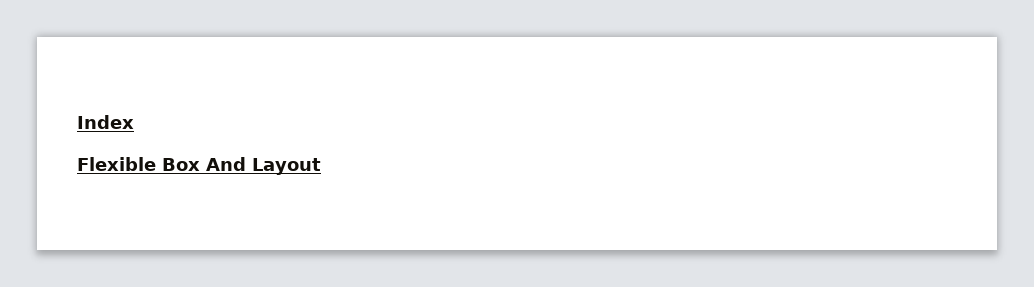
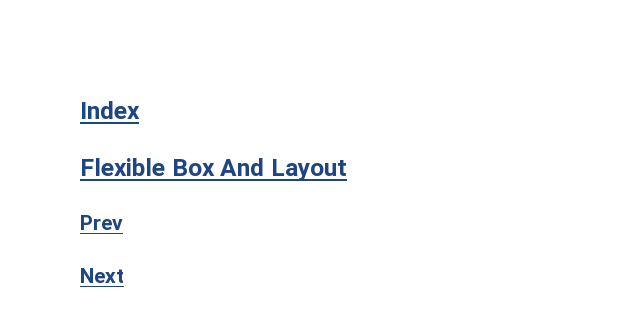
+ Prev
+ Next

